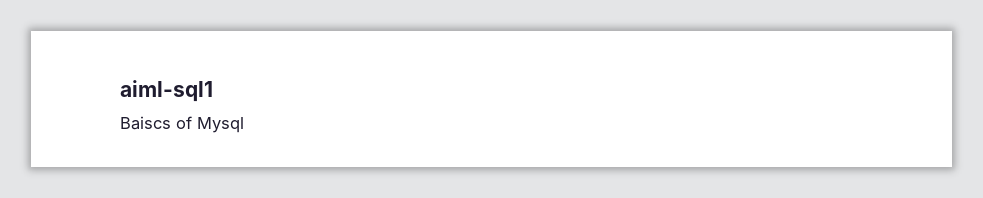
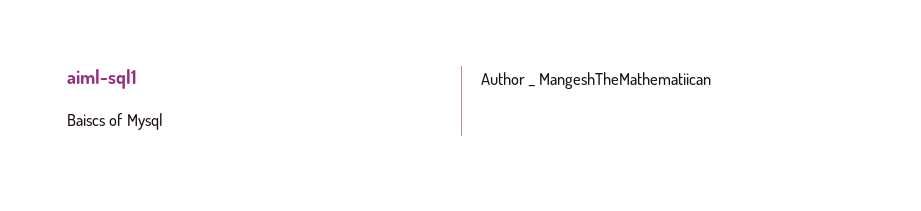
+ Author _ MangeshTheMathematiican

